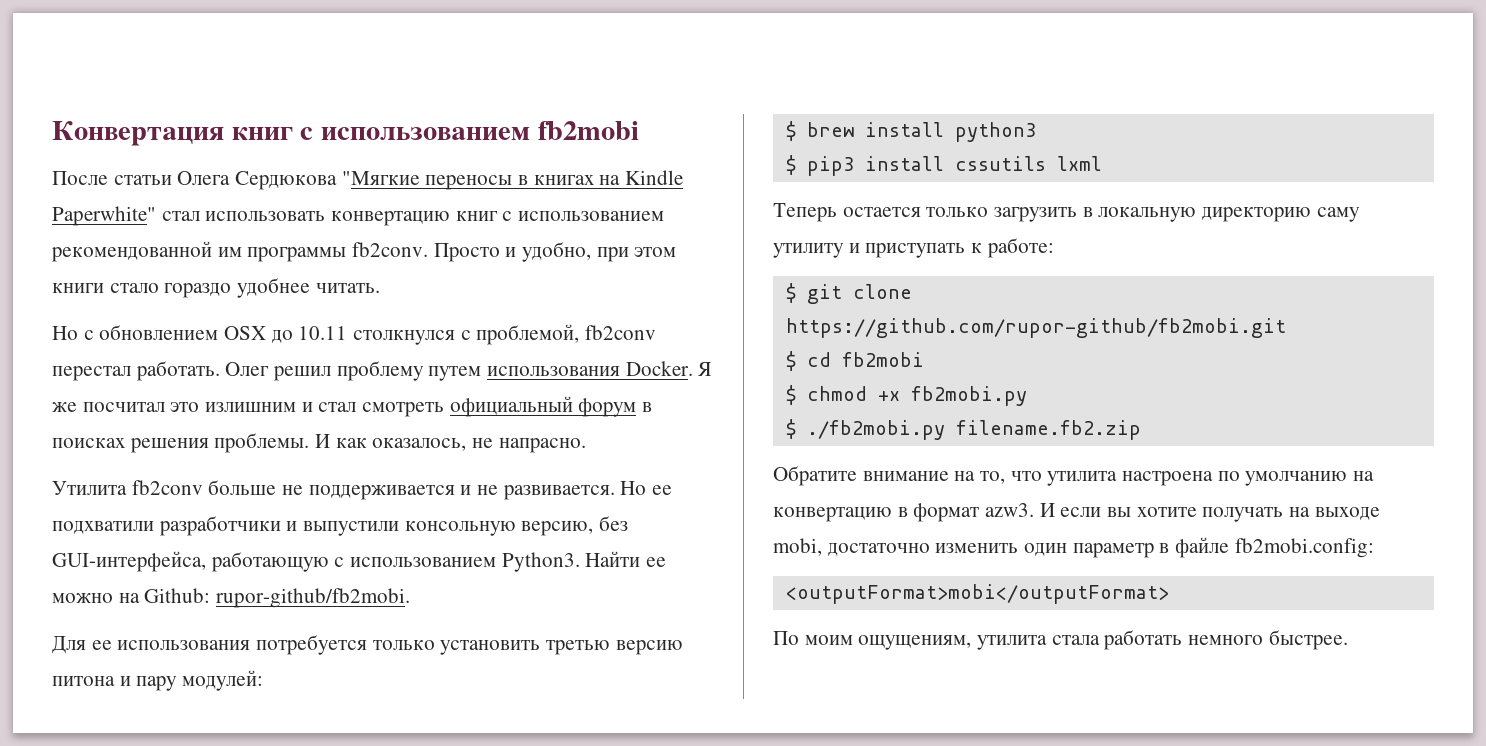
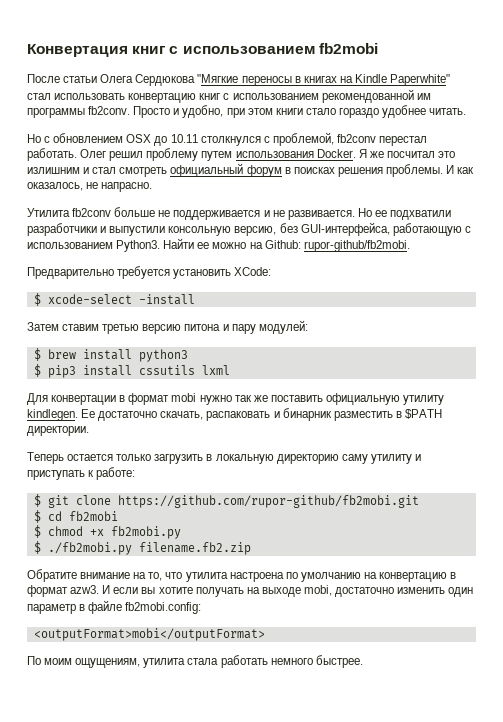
- Для ее использования потребуется только установить третью версию питона и пару модулей:
+ Предварительно требуется установить XCode:
+ $ xcode-select -install
+ Затем ставим третью версию питона и пару модулей:
+ Для конвертации в формат mobi нужно так же поставить официальную утилиту kindlegen. Ее достаточно скачать, распаковать и бинарник разместить в $PATH директории.

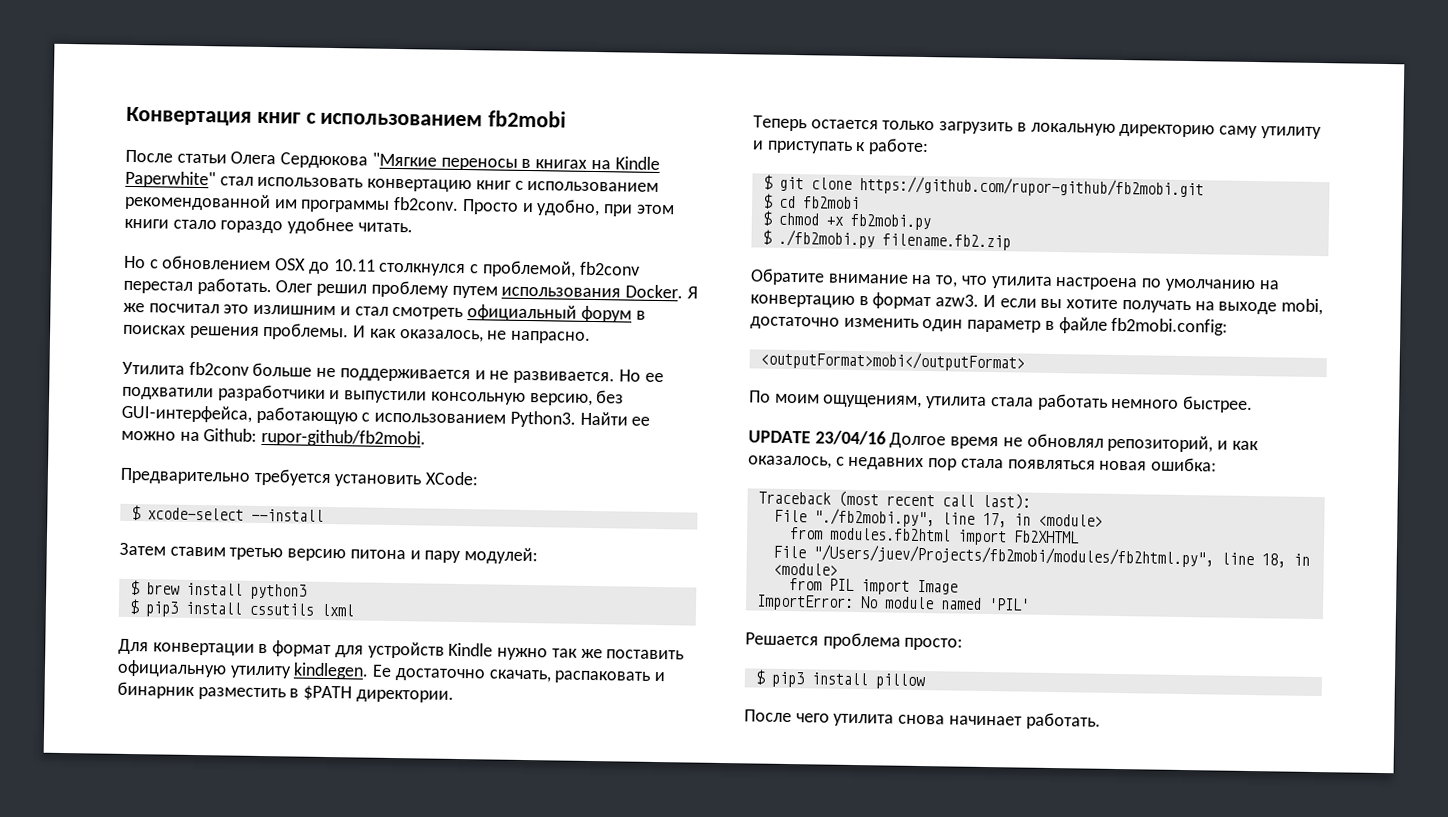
- $ xcode-select -install
+ $ xcode-select --install
- Для конвертации в формат mobi нужно так же поставить официальную утилиту kindlegen.
+ Для конвертации в формат для устройств Kindle нужно так же поставить официальную утилиту kindlegen.
+ UPDATE 23/04/16 Долгое время не обновлял репозиторий, и как оказалось, с недавних пор стала появляться новая ошибка:
+ Traceback (most recent call last):
+ File "./fb2mobi.py", line 17, in <module>
+ from modules.fb2html import Fb2XHTML
+ File "/Users/juev/Projects/fb2mobi/modules/fb2html.py", line 18, in <module>
+ from PIL import Image
+ ImportError: No module named 'PIL'
+ Решается проблема просто:
+ $ pip3 install pillow
+ После чего утилита снова начинает работать.

